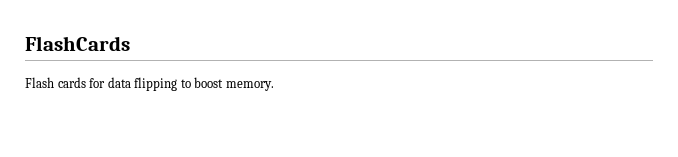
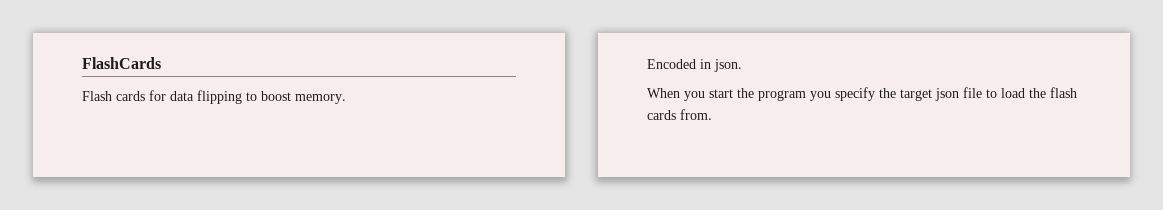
+ Encoded in json.
+ When you start the program you specify the target json file to load the flash cards from.

